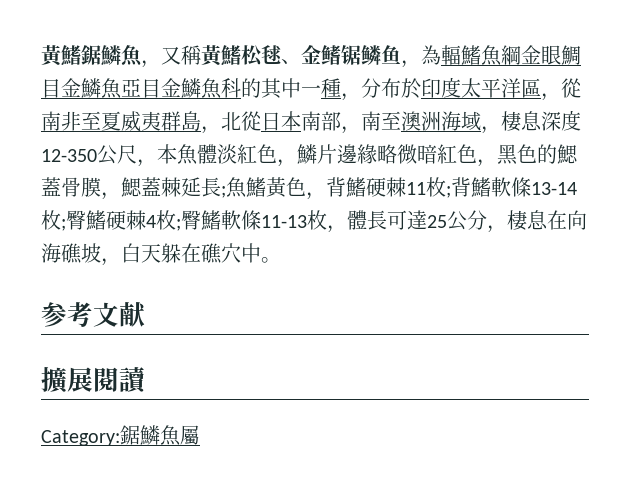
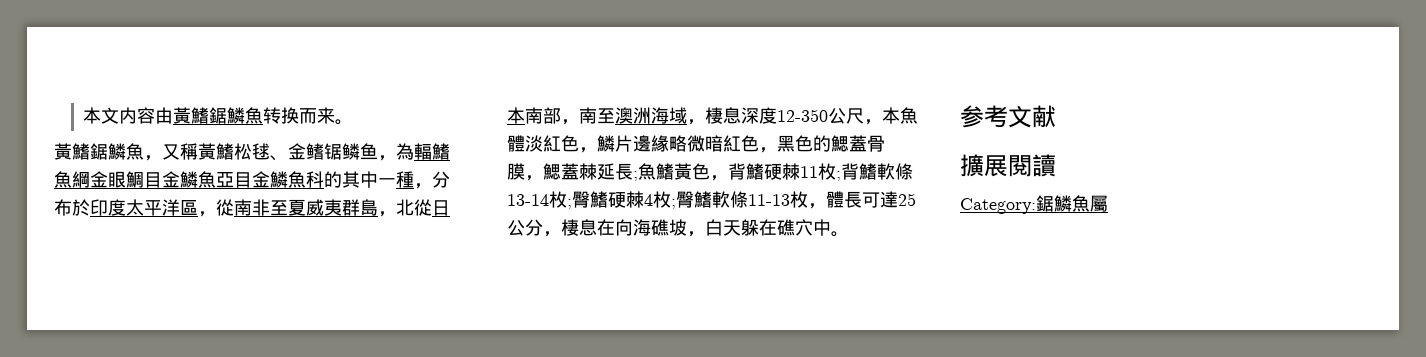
+ 本文内容由黃鰭鋸鱗魚转换而来。

